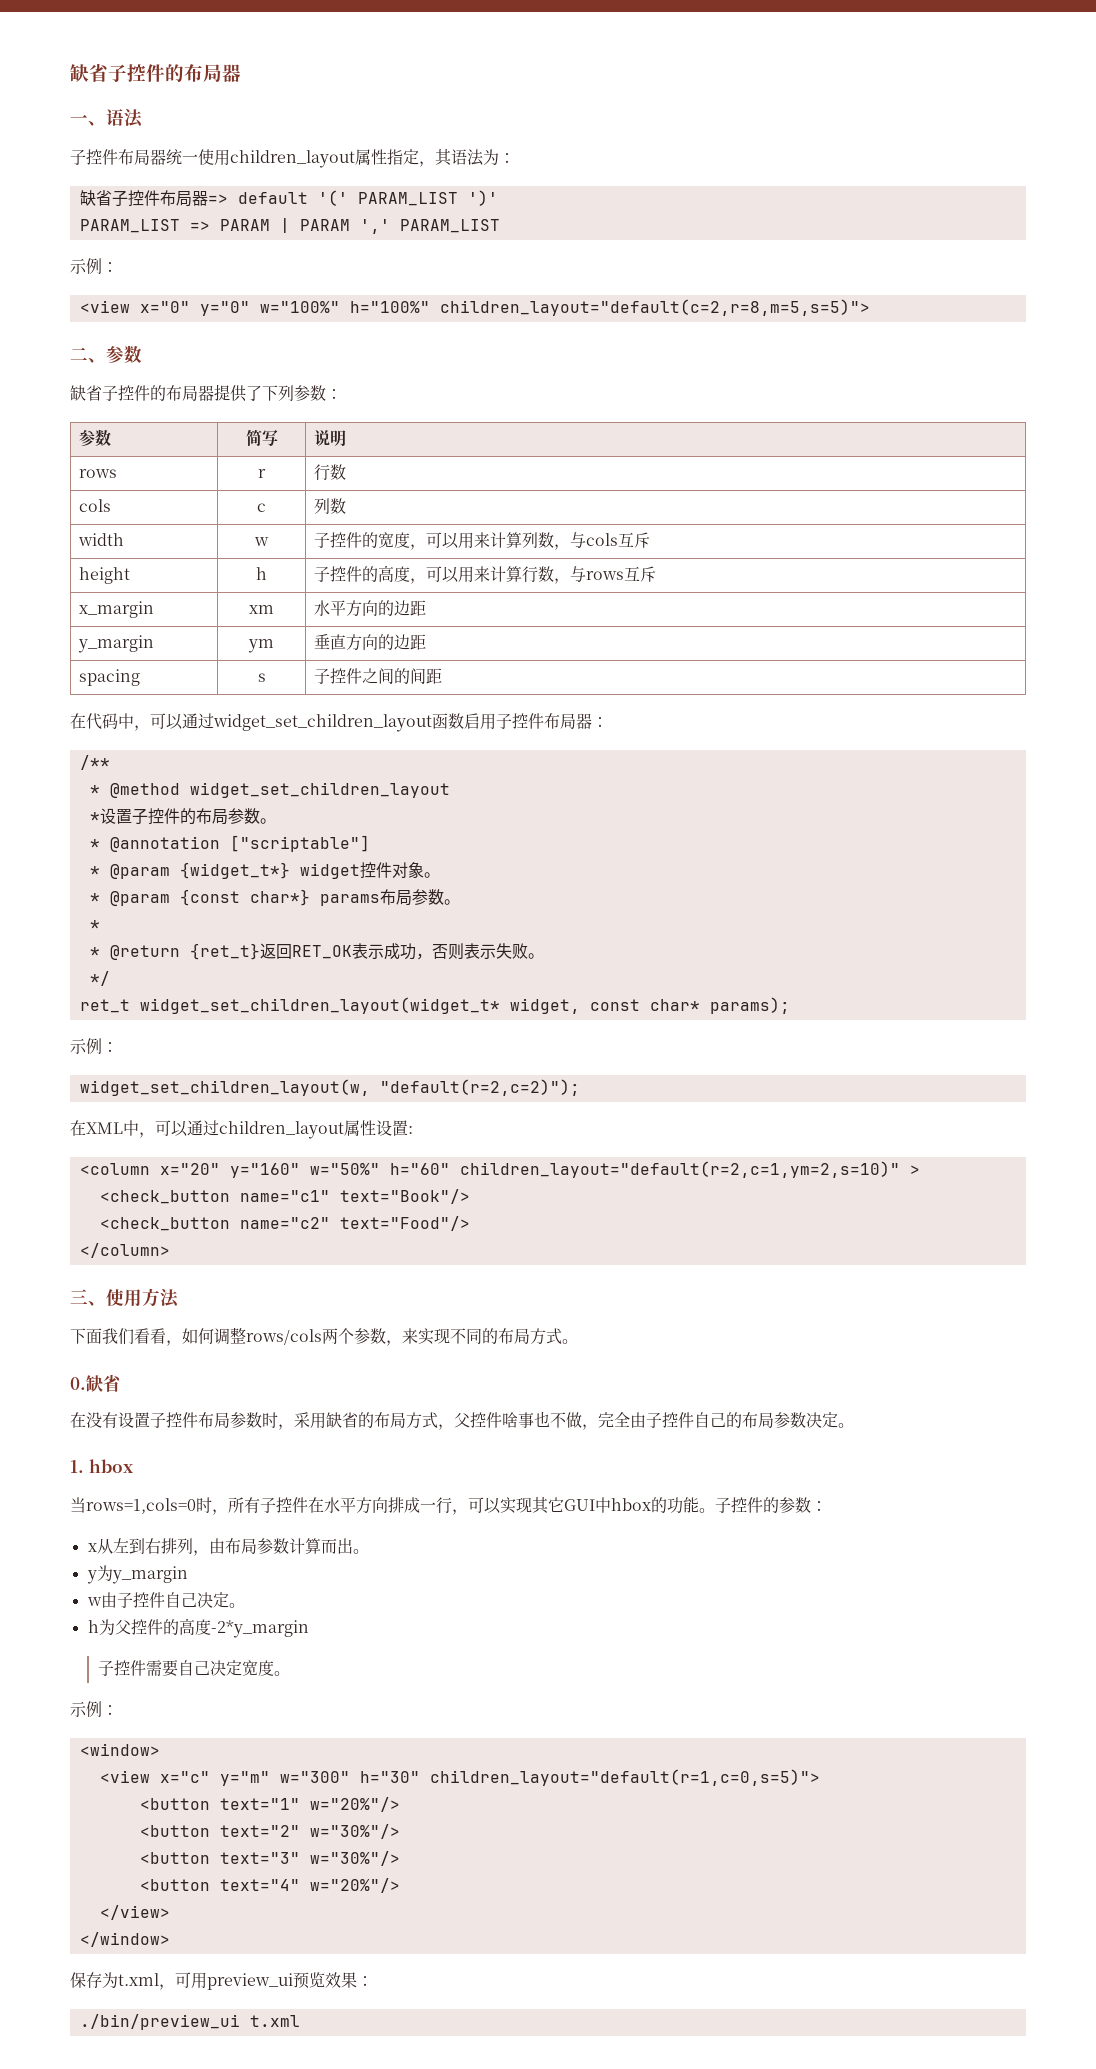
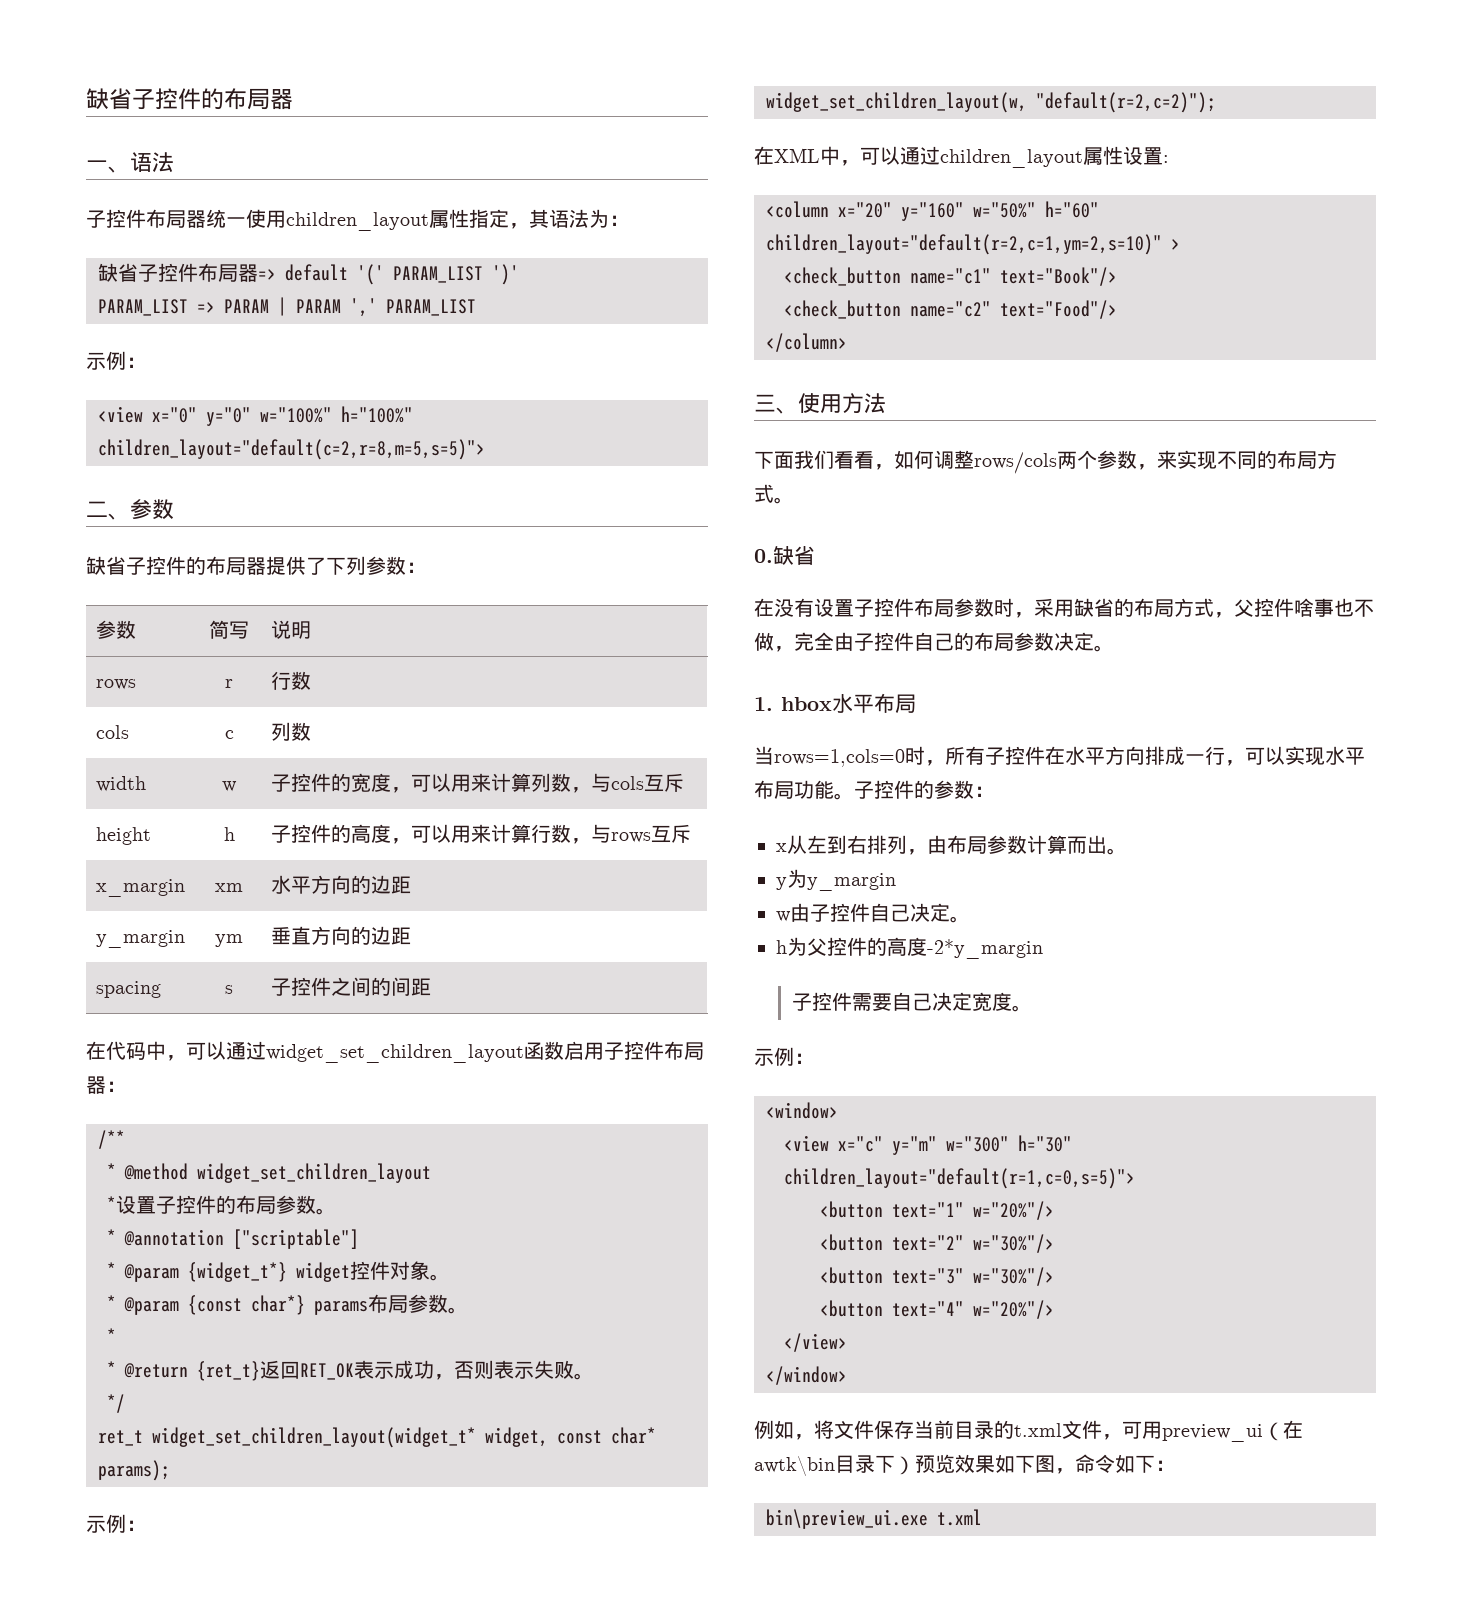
- 1. hbox
+ 1. hbox水平布局
- 当rows=1,cols=0时，所有子控件在水平方向排成一行，可以实现其它GUI中hbox的功能。
+ 当rows=1,cols=0时，所有子控件在水平方向排成一行，可以实现水平布局功能。
- 保存为t.xml，可用preview_ui预览效果：
- ./bin/preview_ui t.xml
+ 例如，将文件保存当前目录的t.xml文件，可用preview_ui（在awtk\bin目录下）预览效果如下图，命令如下：
+ bin\preview_ui.exe t.xml

